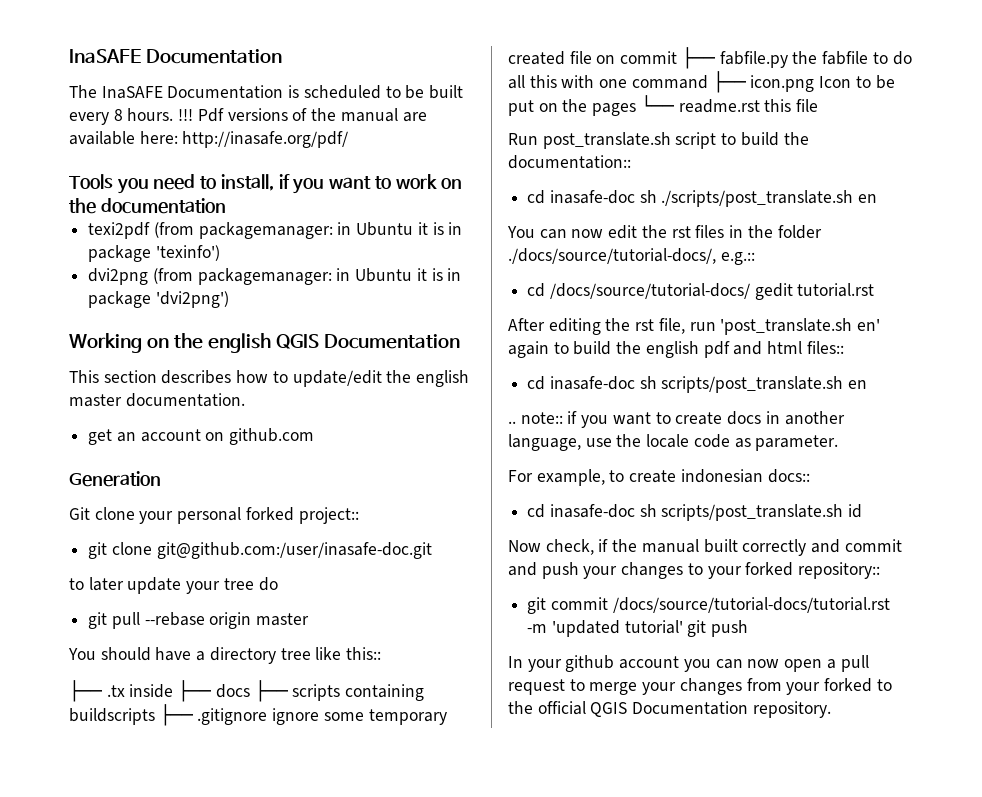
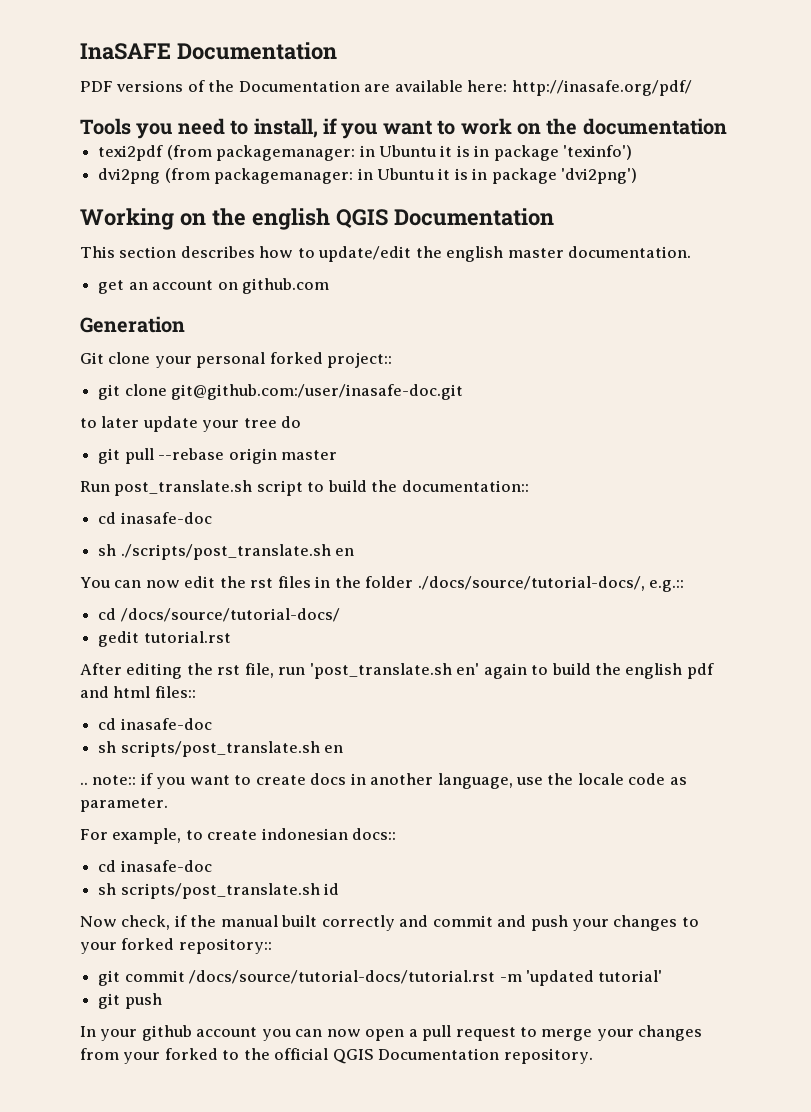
- The InaSAFE Documentation is scheduled to be built every 8 hours. !!! Pdf versions of the manual are available here: http://inasafe.org/pdf/
+ PDF versions of the Documentation are available here: http://inasafe.org/pdf/
- You should have a directory tree like this::
- ├── .tx inside ├── docs ├── scripts containing buildscripts ├── .gitignore ignore some temporary created file on commit ├── fabfile.py the fabfile to do all this with one command ├── icon.png Icon to be put on the pages └── readme.rst this file
  Run post_translate.sh script to build the documentation::
- cd inasafe-doc sh ./scripts/post_translate.sh en
+ cd inasafe-doc
+ sh ./scripts/post_translate.sh en
- cd /docs/source/tutorial-docs/ gedit tutorial.rst
+ cd /docs/source/tutorial-docs/
+ gedit tutorial.rst
  After editing the rst file, run 'post_translate.sh en' again to build the english pdf and html files::
- cd inasafe-doc sh scripts/post_translate.sh en
+ cd inasafe-doc
+ sh scripts/post_translate.sh en
  For example, to create indonesian docs::
- cd inasafe-doc sh scripts/post_translate.sh id
+ cd inasafe-doc
+ sh scripts/post_translate.sh id
- git commit /docs/source/tutorial-docs/tutorial.rst -m 'updated tutorial' git push
+ git commit /docs/source/tutorial-docs/tutorial.rst -m 'updated tutorial'
+ git push

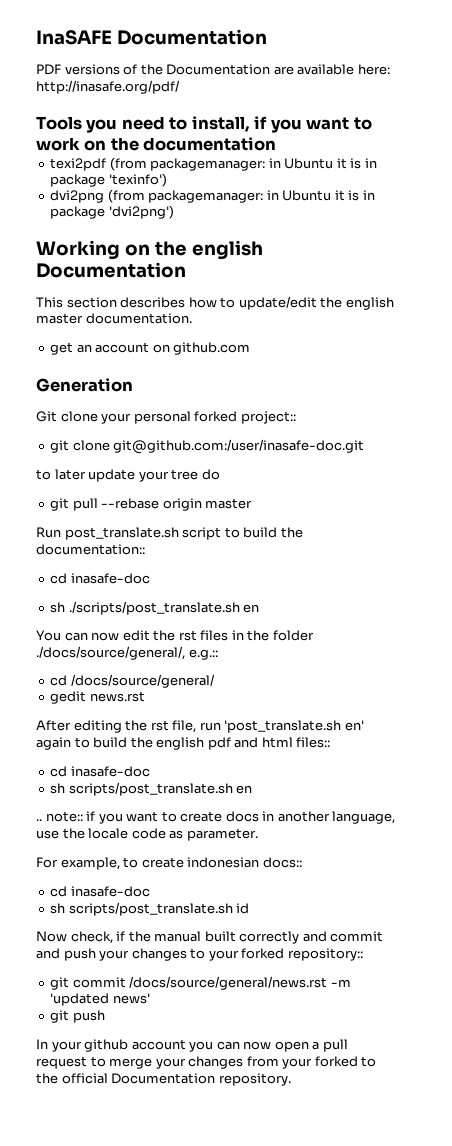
- Working on the english QGIS Documentation
+ Working on the english Documentation
- You can now edit the rst files in the folder ./docs/source/tutorial-docs/, e.g.::
+ You can now edit the rst files in the folder ./docs/source/general/, e.g.::
- cd /docs/source/tutorial-docs/
+ cd /docs/source/general/
- gedit tutorial.rst
+ gedit news.rst
- git commit /docs/source/tutorial-docs/tutorial.rst -m 'updated tutorial'
+ git commit /docs/source/general/news.rst -m 'updated news'
- In your github account you can now open a pull request to merge your changes from your forked to the official QGIS Documentation repository.
+ In your github account you can now open a pull request to merge your changes from your forked to the official Documentation repository.

